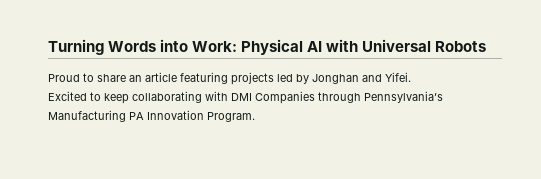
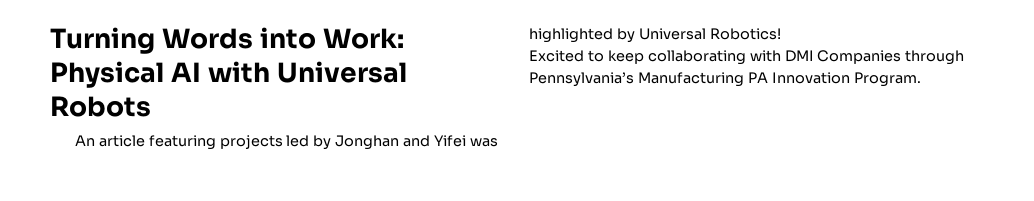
- Proud to share an article featuring projects led by Jonghan and Yifei.
+ An article featuring projects led by Jonghan and Yifei was highlighted by Universal Robotics!

